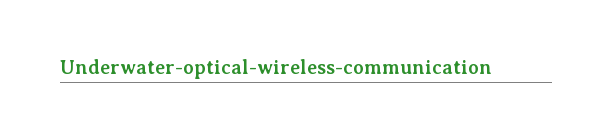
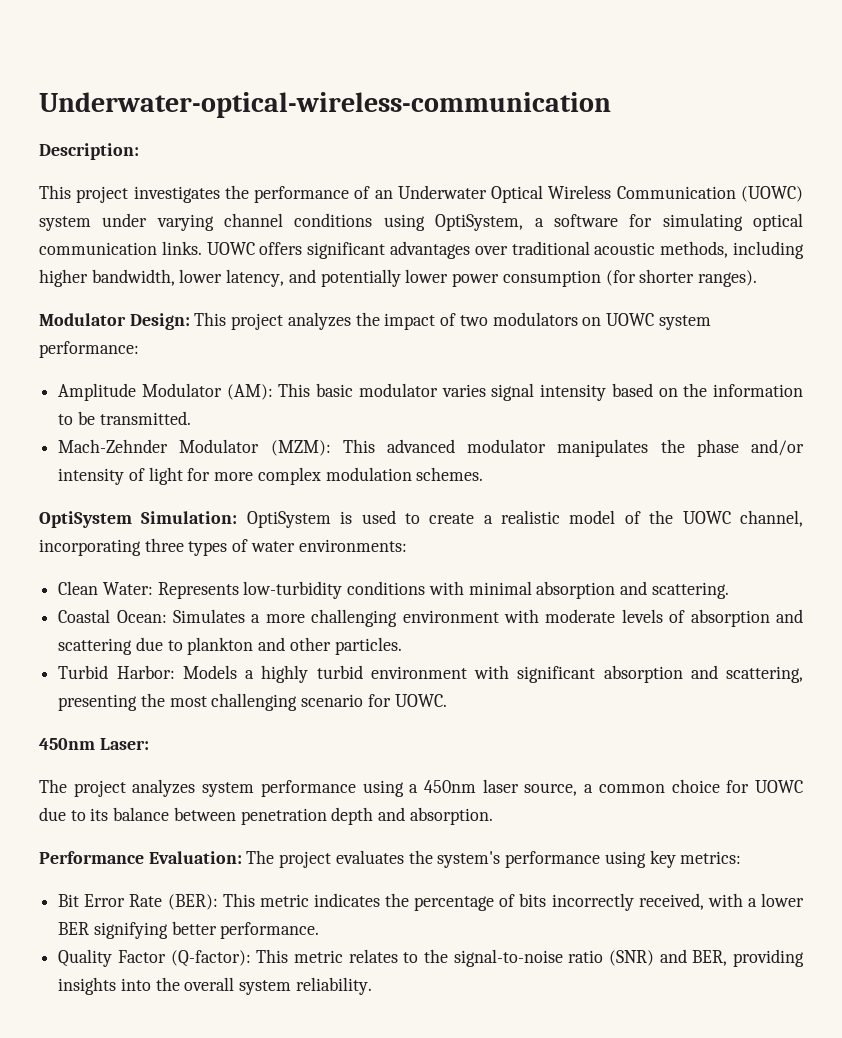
+ Description:
+ This project investigates the performance of an Underwater Optical Wireless Communication (UOWC) system under varying channel conditions using OptiSystem, a software for simulating optical communication links. UOWC offers significant advantages over traditional acoustic methods, including higher bandwidth, lower latency, and potentially lower power consumption (for shorter ranges).
+ Modulator Design: This project analyzes the impact of two modulators on UOWC system performance:
+ Amplitude Modulator (AM): This basic modulator varies signal intensity based on the information to be transmitted.
+ Mach-Zehnder Modulator (MZM): This advanced modulator manipulates the phase and/or intensity of light for more complex modulation schemes.
+ OptiSystem Simulation: OptiSystem is used to create a realistic model of the UOWC channel, incorporating three types of water environments:
+ Clean Water: Represents low-turbidity conditions with minimal absorption and scattering.
+ Coastal Ocean: Simulates a more challenging environment with moderate levels of absorption and scattering due to plankton and other particles.
+ Turbid Harbor: Models a highly turbid environment with significant absorption and scattering, presenting the most challenging scenario for UOWC.
+ 450nm Laser:
+ The project analyzes system performance using a 450nm laser source, a common choice for UOWC due to its balance between penetration depth and absorption.
+ Performance Evaluation: The project evaluates the system's performance using key metrics:
+ Bit Error Rate (BER): This metric indicates the percentage of bits incorrectly received, with a lower BER signifying better performance.
+ Quality Factor (Q-factor): This metric relates to the signal-to-noise ratio (SNR) and BER, providing insights into the overall system reliability.

